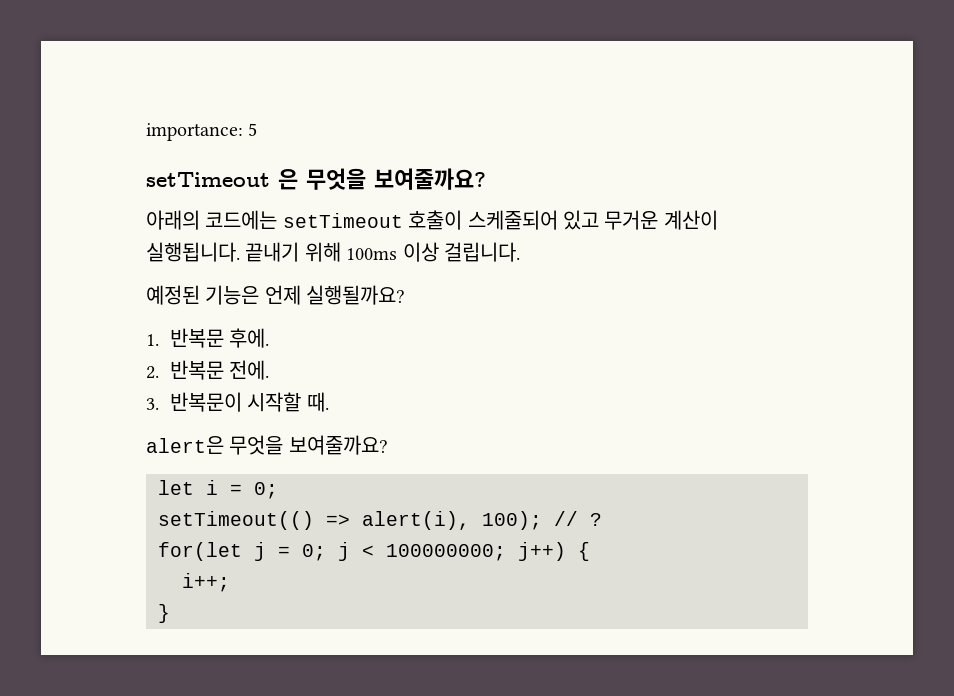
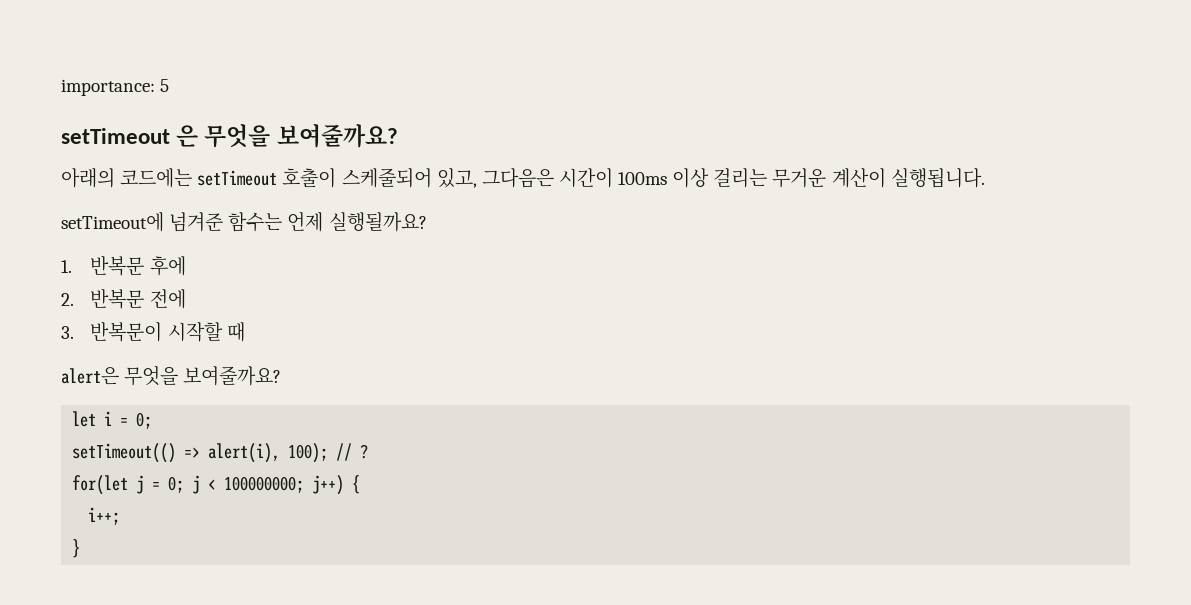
- 아래의 코드에는 setTimeout 호출이 스케줄되어 있고 무거운 계산이 실행됩니다. 끝내기 위해 100ms 이상 걸립니다.
- 예정된 기능은 언제 실행될까요?
+ 아래의 코드에는 setTimeout 호출이 스케줄되어 있고, 그다음은 시간이 100ms 이상 걸리는 무거운 계산이 실행됩니다.
+ setTimeout에 넘겨준 함수는 언제 실행될까요?
- 1. 반복문 후에.
+ 1. 반복문 후에
- 2. 반복문 전에.
+ 2. 반복문 전에
- 3. 반복문이 시작할 때.
+ 3. 반복문이 시작할 때

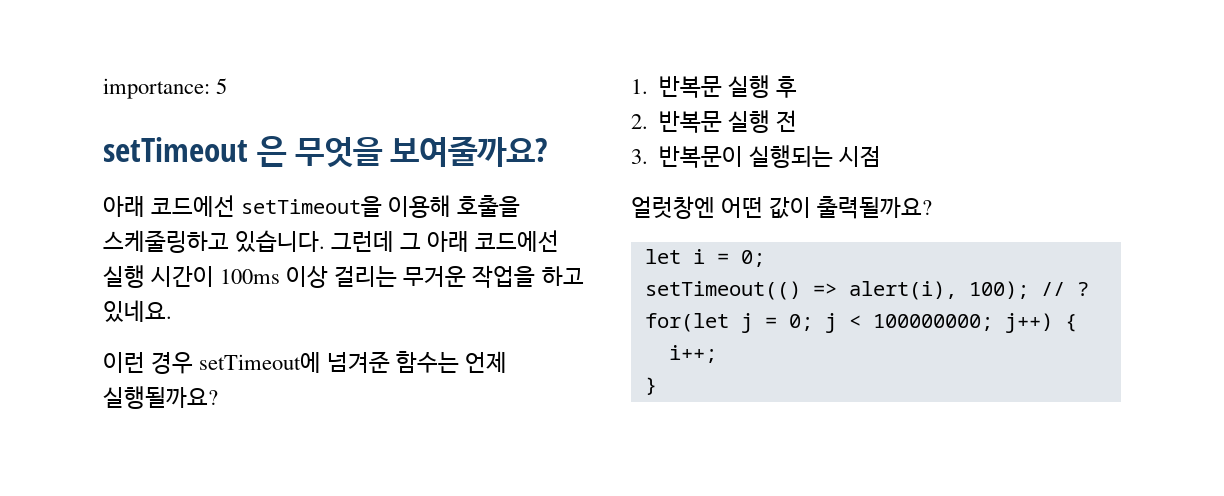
- 아래의 코드에는 setTimeout 호출이 스케줄되어 있고, 그다음은 시간이 100ms 이상 걸리는 무거운 계산이 실행됩니다.
- setTimeout에 넘겨준 함수는 언제 실행될까요?
+ 아래 코드에선 setTimeout을 이용해 호출을 스케줄링하고 있습니다. 그런데 그 아래 코드에선 실행 시간이 100ms 이상 걸리는 무거운 작업을 하고 있네요.
+ 이런 경우 setTimeout에 넘겨준 함수는 언제 실행될까요?
- 1. 반복문 후에
+ 1. 반복문 실행 후
- 2. 반복문 전에
+ 2. 반복문 실행 전
- 3. 반복문이 시작할 때
- alert은 무엇을 보여줄까요?
+ 3. 반복문이 실행되는 시점
+ 얼럿창엔 어떤 값이 출력될까요?

